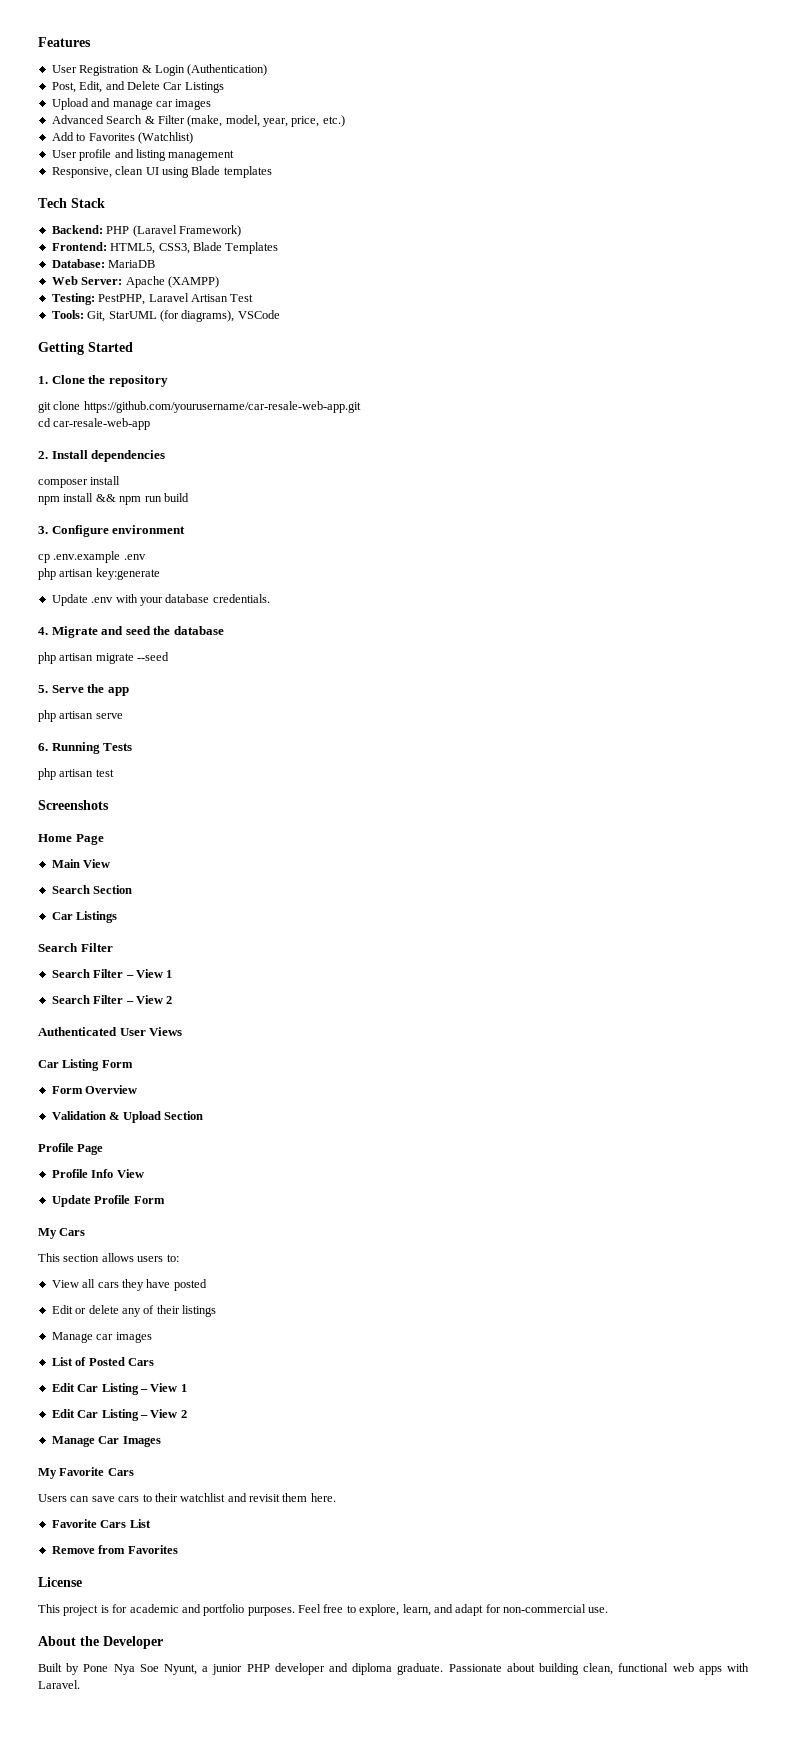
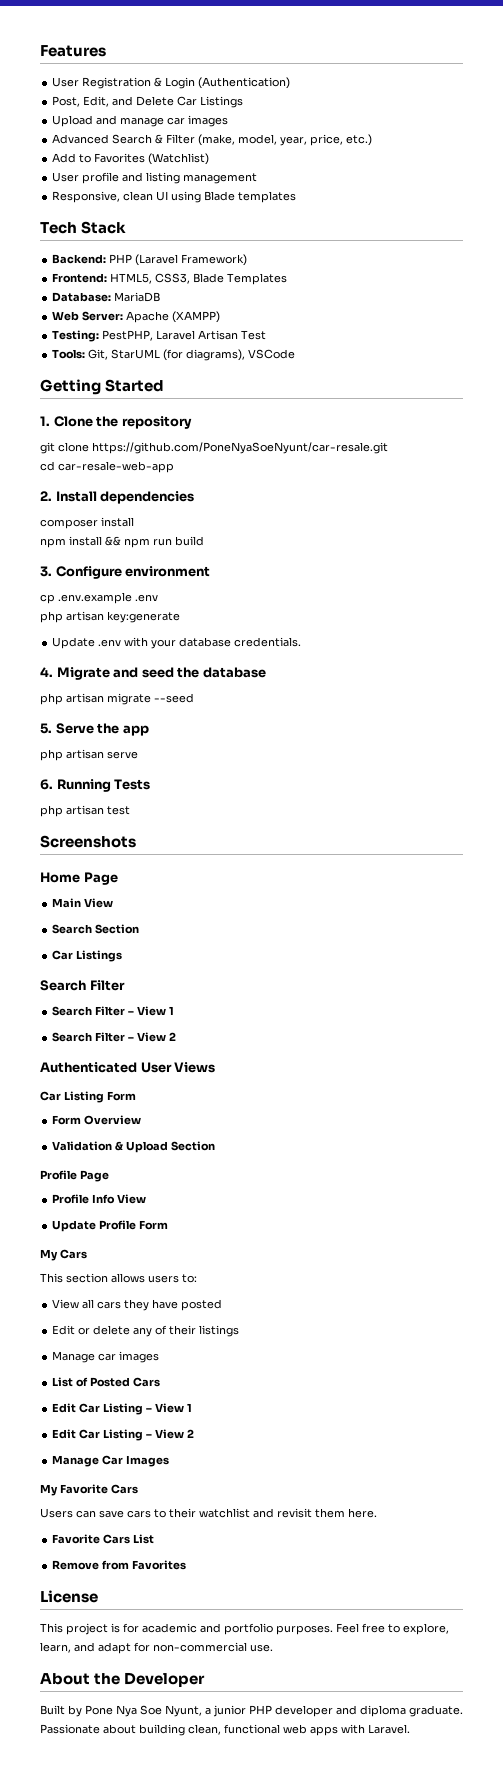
- git clone https://github.com/yourusername/car-resale-web-app.git
+ git clone https://github.com/PoneNyaSoeNyunt/car-resale.git

